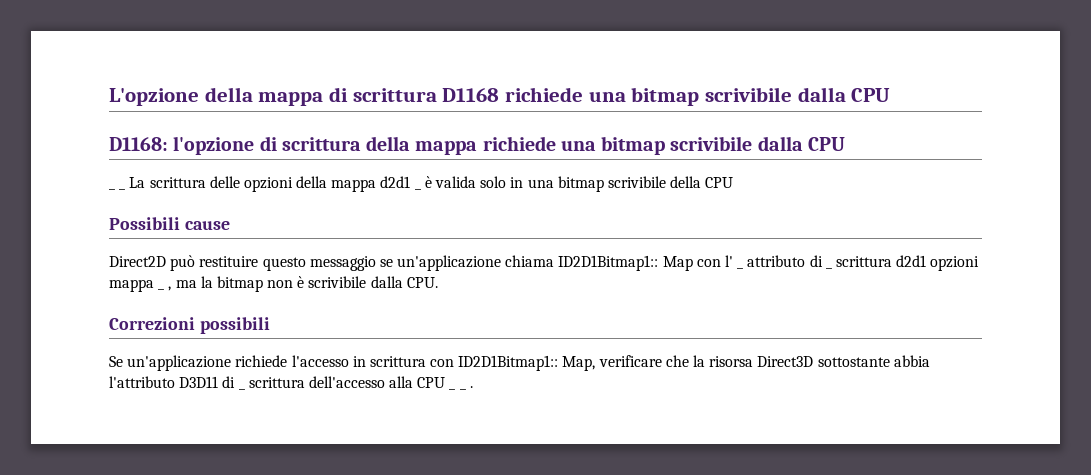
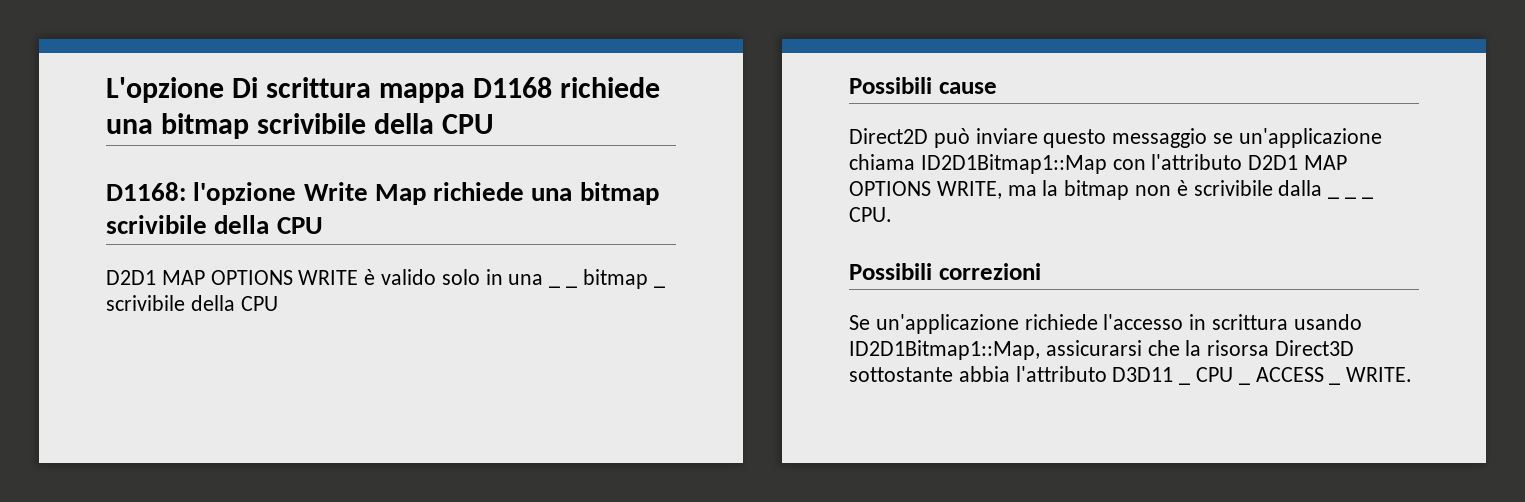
- L'opzione della mappa di scrittura D1168 richiede una bitmap scrivibile dalla CPU
+ L'opzione Di scrittura mappa D1168 richiede una bitmap scrivibile della CPU
- D1168: l'opzione di scrittura della mappa richiede una bitmap scrivibile dalla CPU
- _ _ La scrittura delle opzioni della mappa d2d1 _ è valida solo in una bitmap scrivibile della CPU
+ D1168: l'opzione Write Map richiede una bitmap scrivibile della CPU
+ D2D1 MAP OPTIONS WRITE è valido solo in una _ _ bitmap _ scrivibile della CPU
- Direct2D può restituire questo messaggio se un'applicazione chiama ID2D1Bitmap1:: Map con l' _ attributo di _ scrittura d2d1 opzioni mappa _ , ma la bitmap non è scrivibile dalla CPU.
+ Direct2D può inviare questo messaggio se un'applicazione chiama ID2D1Bitmap1::Map con l'attributo D2D1 MAP OPTIONS WRITE, ma la bitmap non è scrivibile dalla _ _ _ CPU.
- Correzioni possibili
+ Possibili correzioni
- Se un'applicazione richiede l'accesso in scrittura con ID2D1Bitmap1:: Map, verificare che la risorsa Direct3D sottostante abbia l'attributo D3D11 di _ scrittura dell'accesso alla CPU _ _ .
+ Se un'applicazione richiede l'accesso in scrittura usando ID2D1Bitmap1::Map, assicurarsi che la risorsa Direct3D sottostante abbia l'attributo D3D11 _ CPU _ ACCESS _ WRITE.

